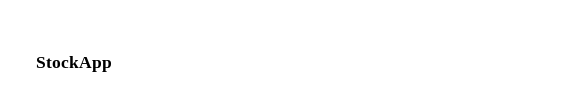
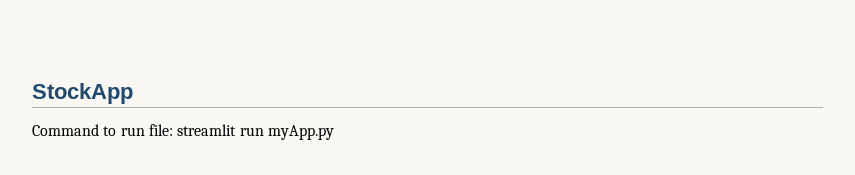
+ Command to run file: streamlit run myApp.py

